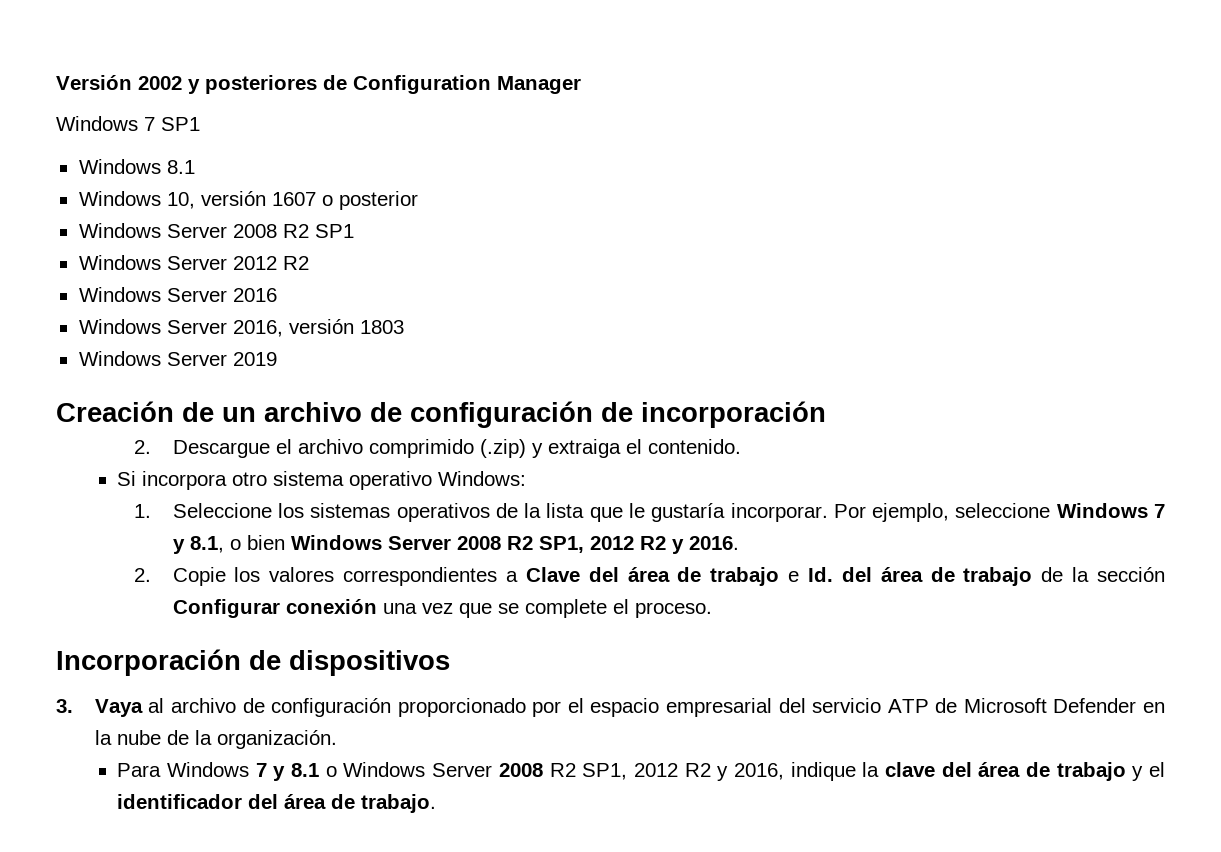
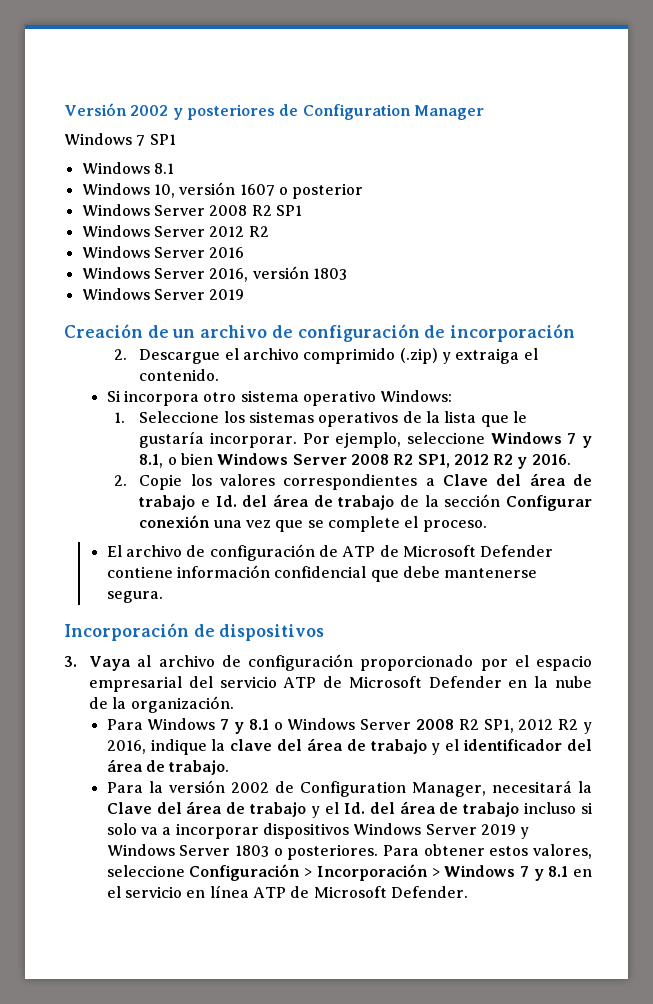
+ El archivo de configuración de ATP de Microsoft Defender contiene información confidencial que debe mantenerse segura.
+ Para la versión 2002 de Configuration Manager, necesitará la Clave del área de trabajo y el Id. del área de trabajo incluso si solo va a incorporar dispositivos Windows Server 2019 y Windows Server 1803 o posteriores. Para obtener estos valores, seleccione Configuración > Incorporación > Windows 7 y 8.1 en el servicio en línea ATP de Microsoft Defender.

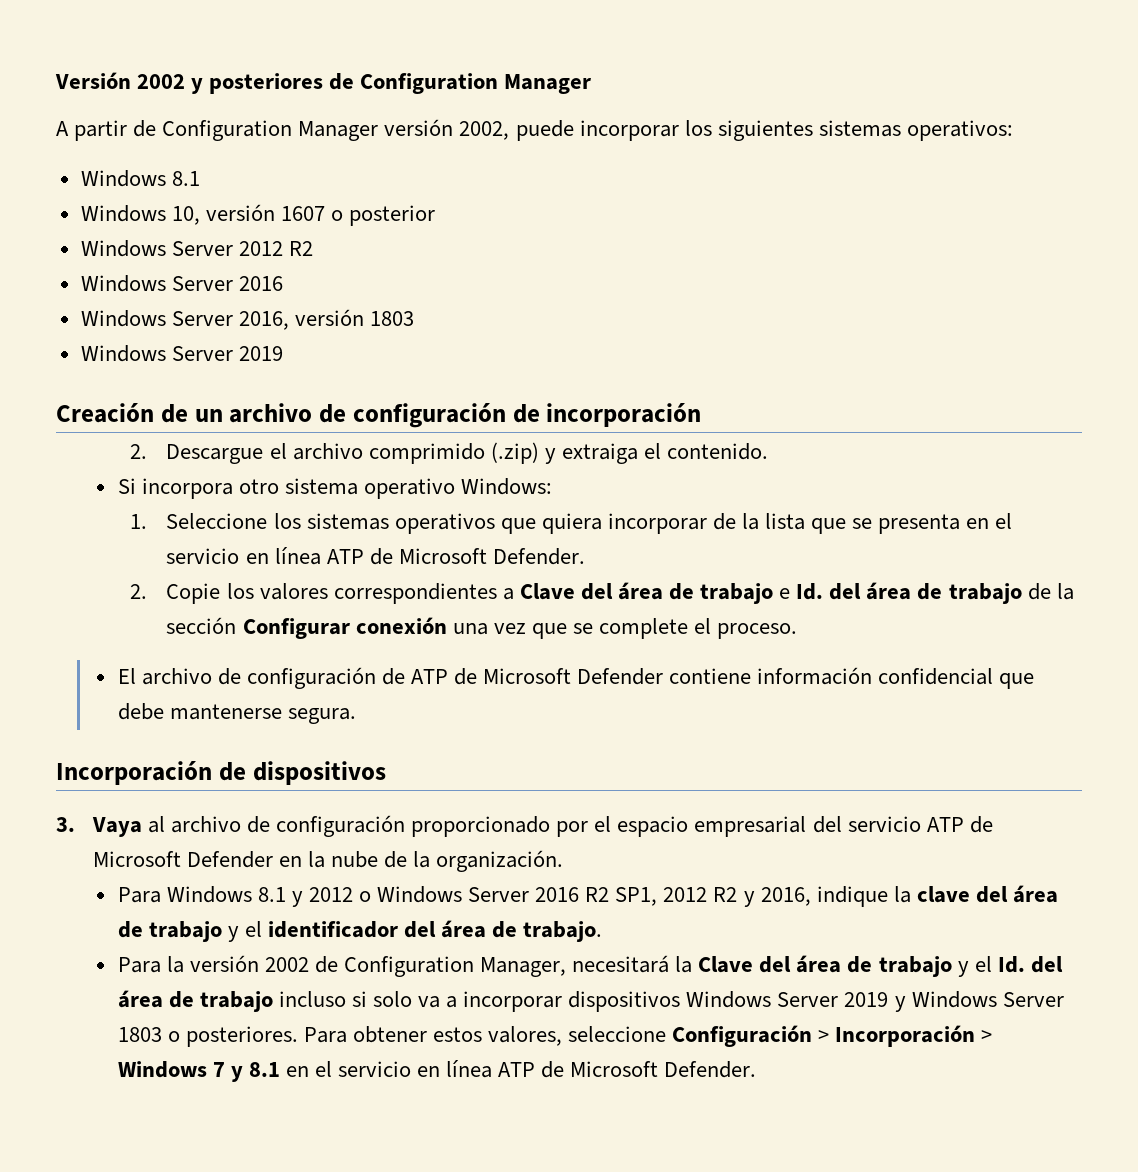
- Windows 7 SP1
+ A partir de Configuration Manager versión 2002, puede incorporar los siguientes sistemas operativos:
- Windows Server 2008 R2 SP1
- 1. Seleccione los sistemas operativos de la lista que le gustaría incorporar. Por ejemplo, seleccione Windows 7 y 8.1, o bien Windows Server 2008 R2 SP1, 2012 R2 y 2016.
+ 1. Seleccione los sistemas operativos que quiera incorporar de la lista que se presenta en el servicio en línea ATP de Microsoft Defender.
- Para Windows 7 y 8.1 o Windows Server 2008 R2 SP1, 2012 R2 y 2016, indique la clave del área de trabajo y el identificador del área de trabajo.
+ Para Windows 8.1 y 2012 o Windows Server 2016 R2 SP1, 2012 R2 y 2016, indique la clave del área de trabajo y el identificador del área de trabajo.

